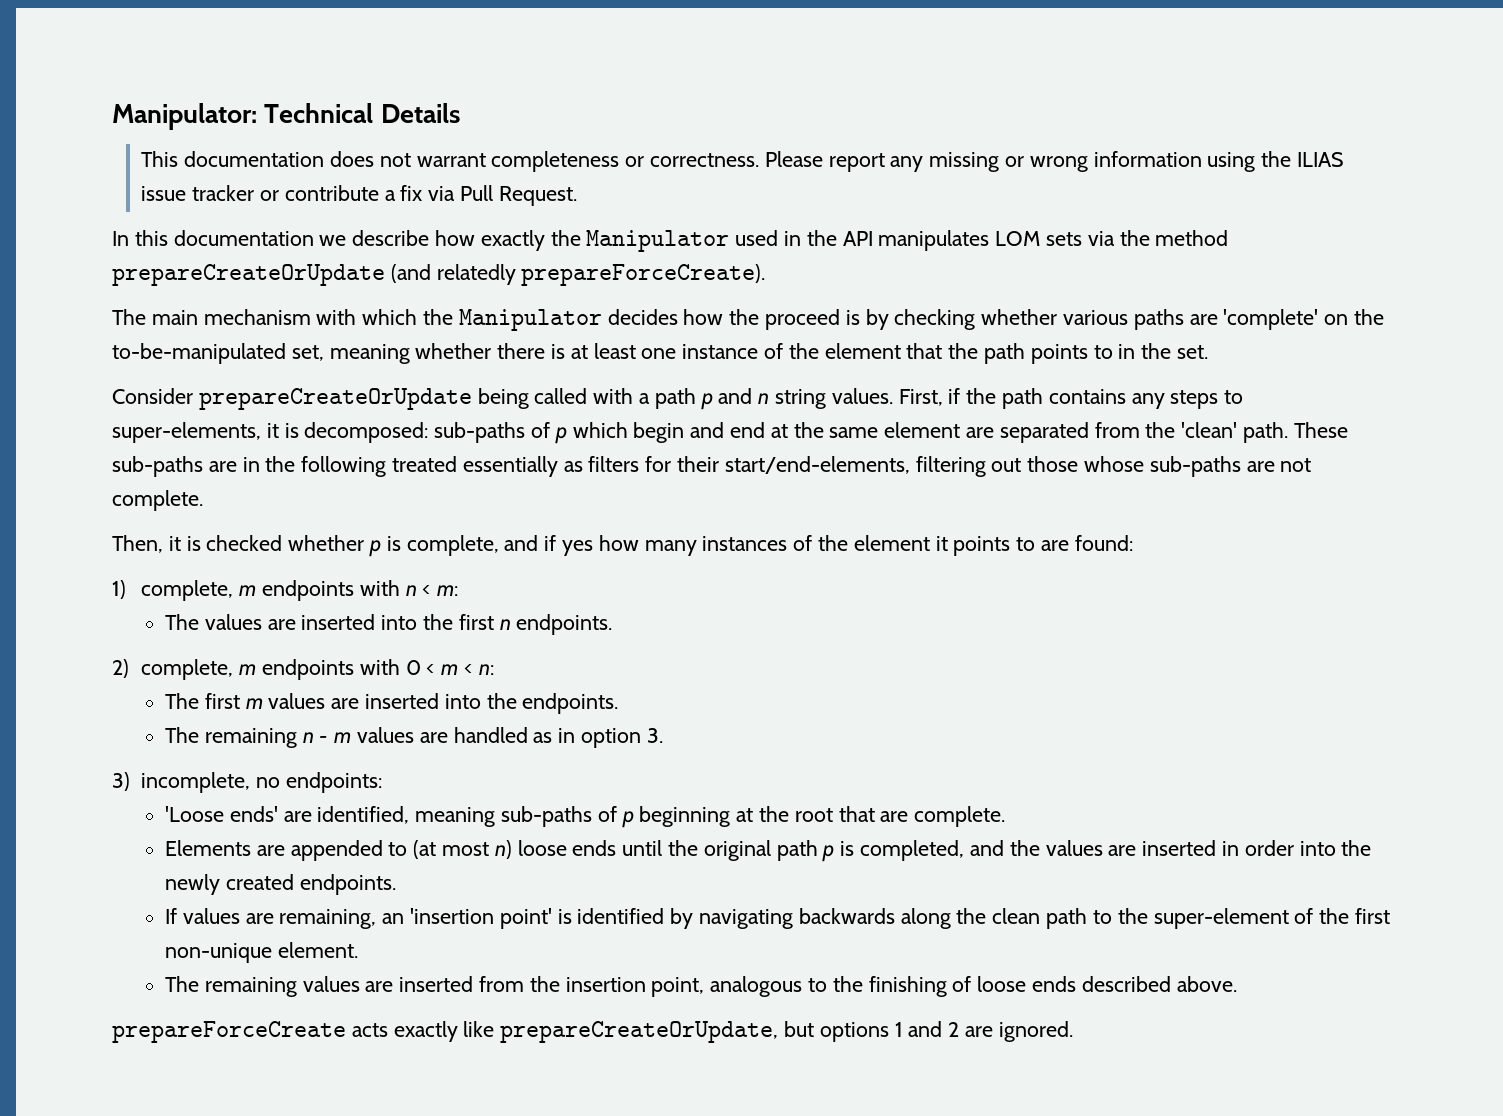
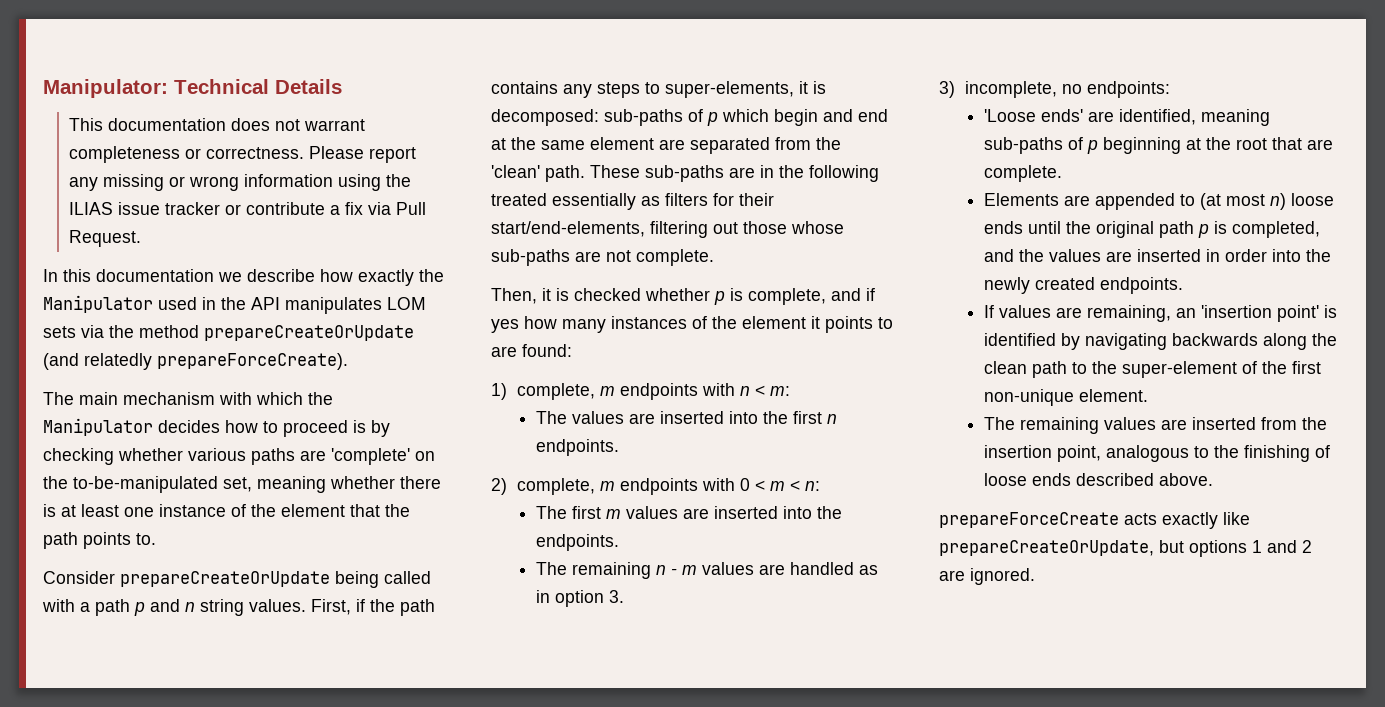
- The main mechanism with which the Manipulator decides how the proceed is by checking whether various paths are 'complete' on the to-be-manipulated set, meaning whether there is at least one instance of the element that the path points to in the set.
+ The main mechanism with which the Manipulator decides how to proceed is by checking whether various paths are 'complete' on the to-be-manipulated set, meaning whether there is at least one instance of the element that the path points to.

